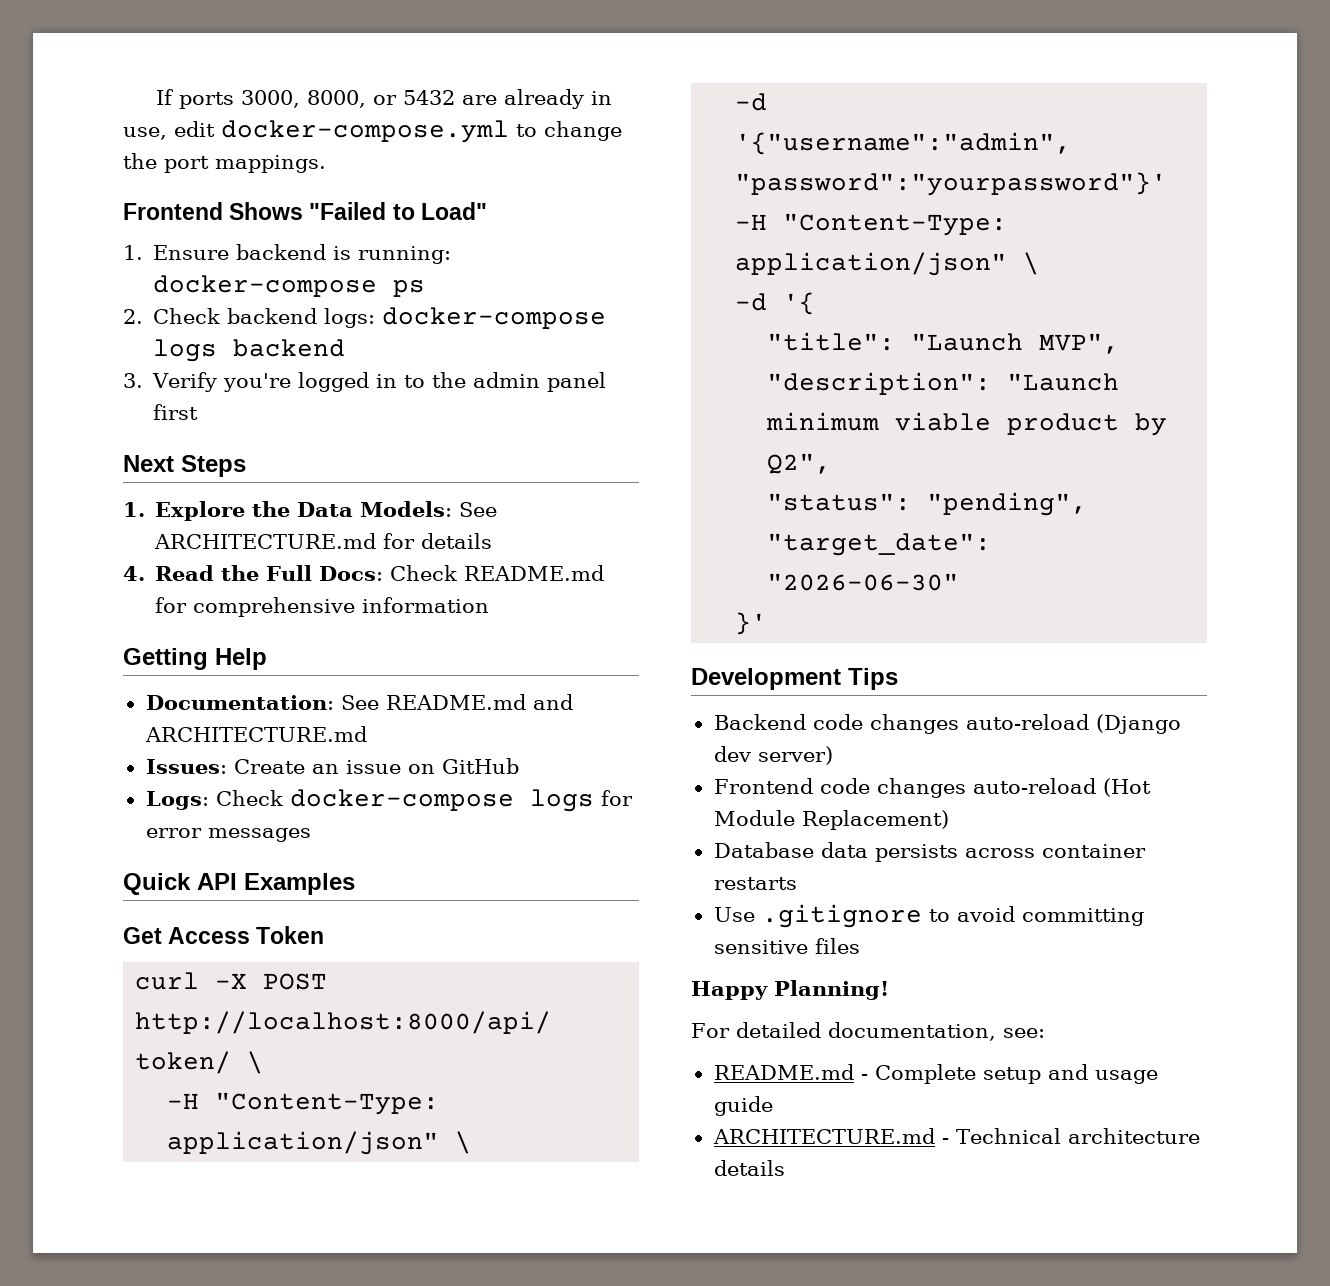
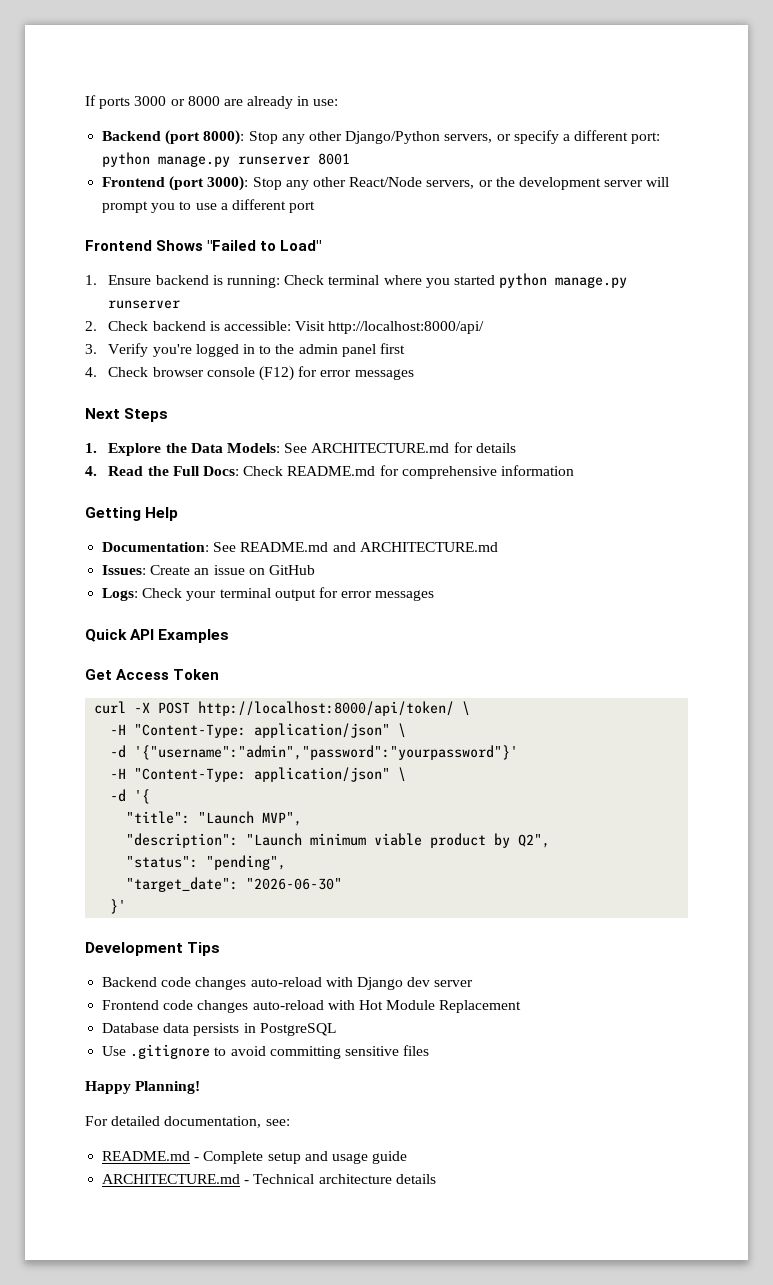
- If ports 3000, 8000, or 5432 are already in use, edit docker-compose.yml to change the port mappings.
+ If ports 3000 or 8000 are already in use:
+ Backend (port 8000): Stop any other Django/Python servers, or specify a different port: python manage.py runserver 8001
+ Frontend (port 3000): Stop any other React/Node servers, or the development server will prompt you to use a different port
- 1. Ensure backend is running: docker-compose ps
+ 1. Ensure backend is running: Check terminal where you started python manage.py runserver
- 2. Check backend logs: docker-compose logs backend
+ 2. Check backend is accessible: Visit http://localhost:8000/api/
+ 4. Check browser console (F12) for error messages
- Logs: Check docker-compose logs for error messages
+ Logs: Check your terminal output for error messages
- Backend code changes auto-reload (Django dev server)
+ Backend code changes auto-reload with Django dev server
- Frontend code changes auto-reload (Hot Module Replacement)
+ Frontend code changes auto-reload with Hot Module Replacement
- Database data persists across container restarts
+ Database data persists in PostgreSQL

